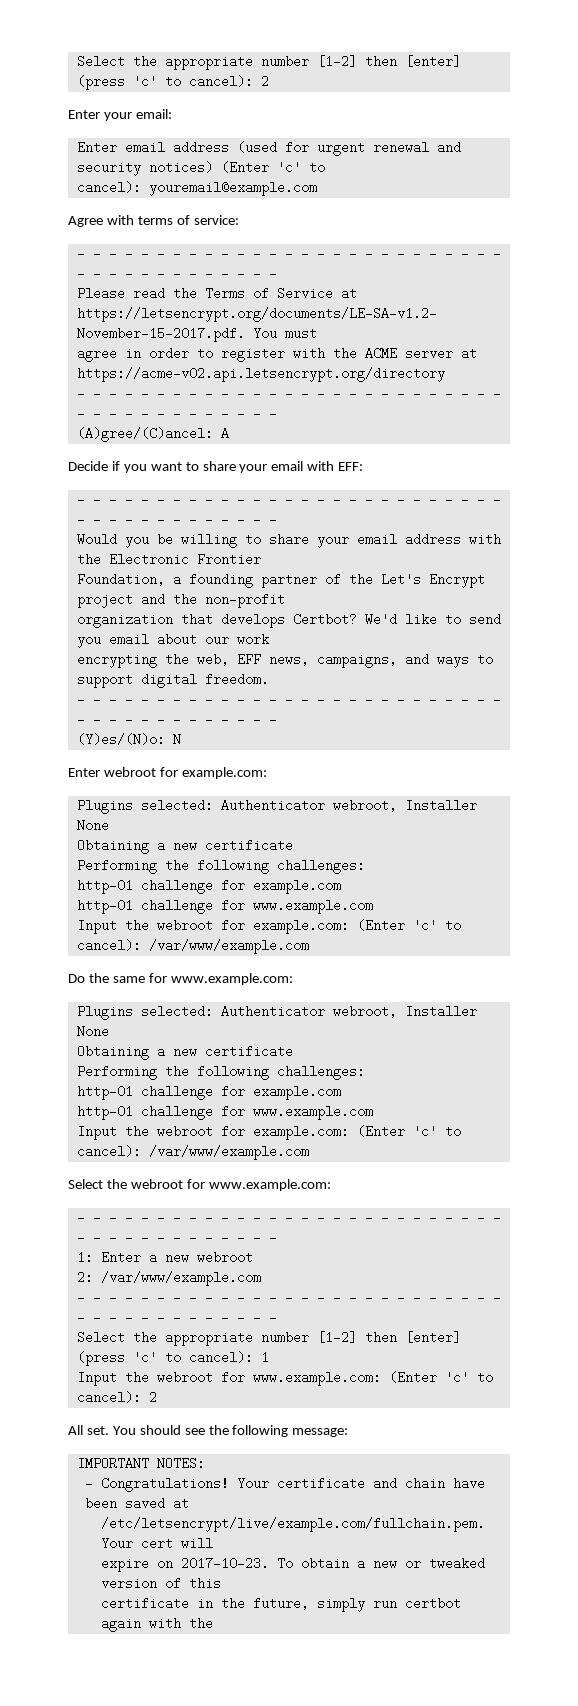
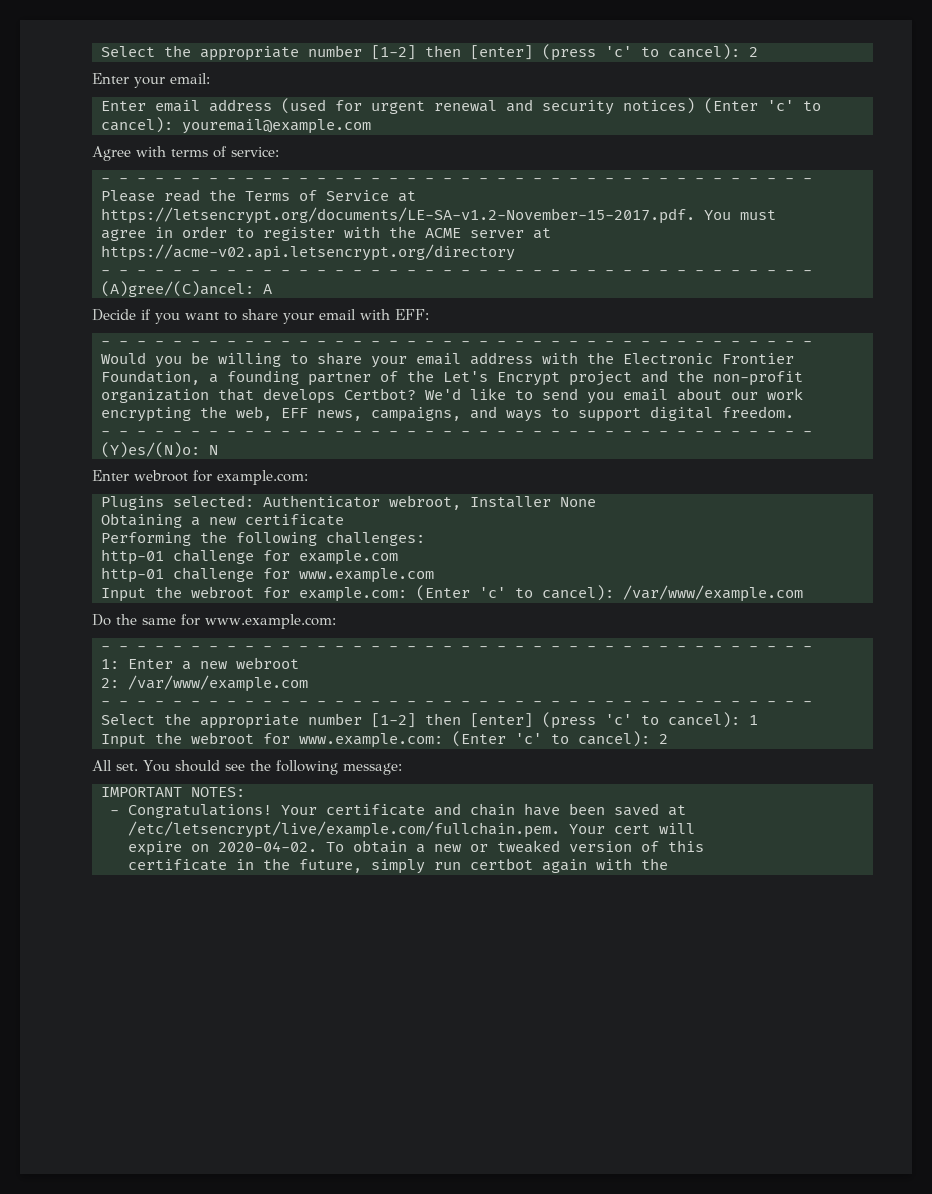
  Do the same for www.example.com:
- Plugins selected: Authenticator webroot, Installer None
- Obtaining a new certificate
- Performing the following challenges:
- http-01 challenge for example.com
- http-01 challenge for www.example.com
- Input the webroot for example.com: (Enter 'c' to cancel): /var/www/example.com
- Select the webroot for www.example.com:
- expire on 2017-10-23.
+ expire on 2020-04-02.

